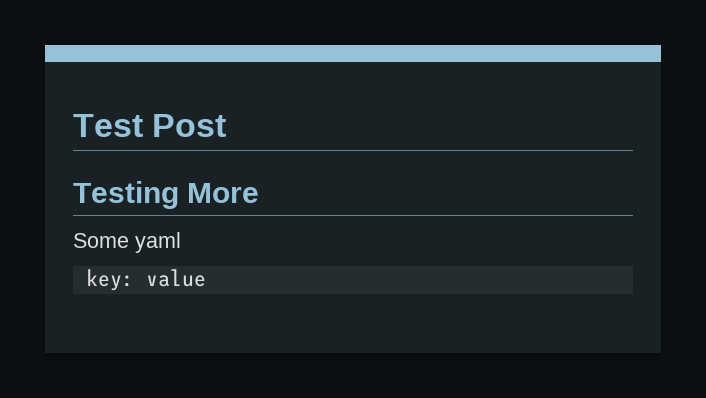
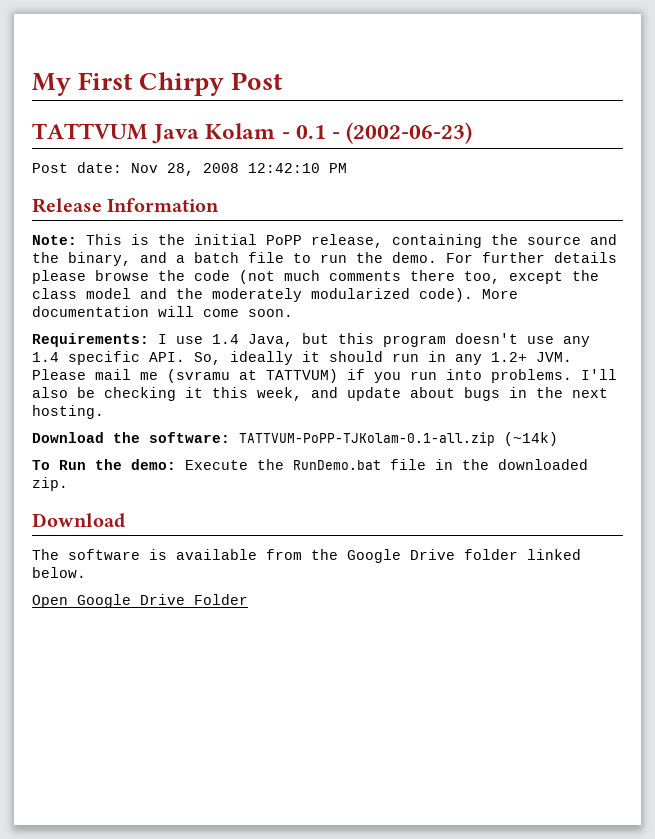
- Test Post
- Testing More
- Some yaml
- key: value
+ My First Chirpy Post
+ TATTVUM Java Kolam - 0.1 - (2002-06-23)
+ Post date: Nov 28, 2008 12:42:10 PM
+ Release Information
+ Note: This is the initial PoPP release, containing the source and the binary, and a batch file to run the demo. For further details please browse the code (not much comments there too, except the class model and the moderately modularized code). More documentation will come soon.
+ Requirements: I use 1.4 Java, but this program doesn't use any 1.4 specific API. So, ideally it should run in any 1.2+ JVM. Please mail me (svramu at TATTVUM) if you run into problems. I'll also be checking it this week, and update about bugs in the next hosting.
+ Download the software: TATTVUM-PoPP-TJKolam-0.1-all.zip (~14k)
+ To Run the demo: Execute the RunDemo.bat file in the downloaded zip.
+ Download
+ The software is available from the Google Drive folder linked below.
+ Open Google Drive Folder

